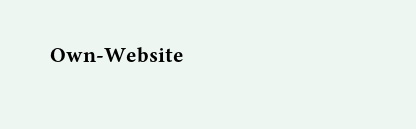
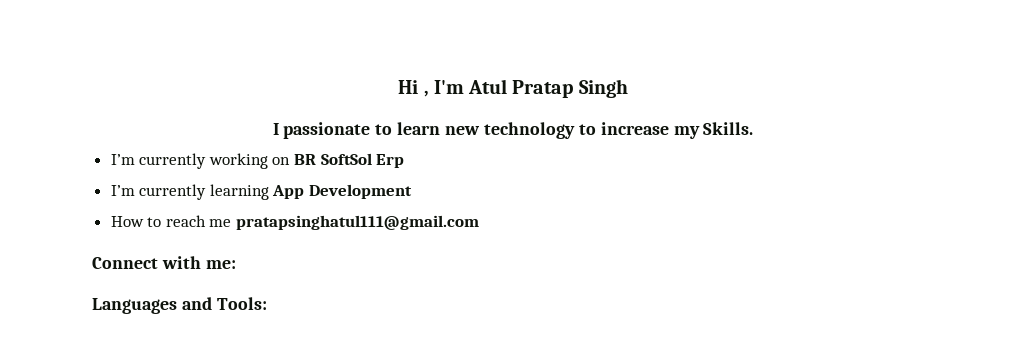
- Own-Website
+ Hi , I'm Atul Pratap Singh
+ I passionate to learn new technology to increase my Skills.
+ I’m currently working on BR SoftSol Erp
+ I’m currently learning App Development
+ How to reach me pratapsinghatul111@gmail.com
+ Connect with me:
+ Languages and Tools:

